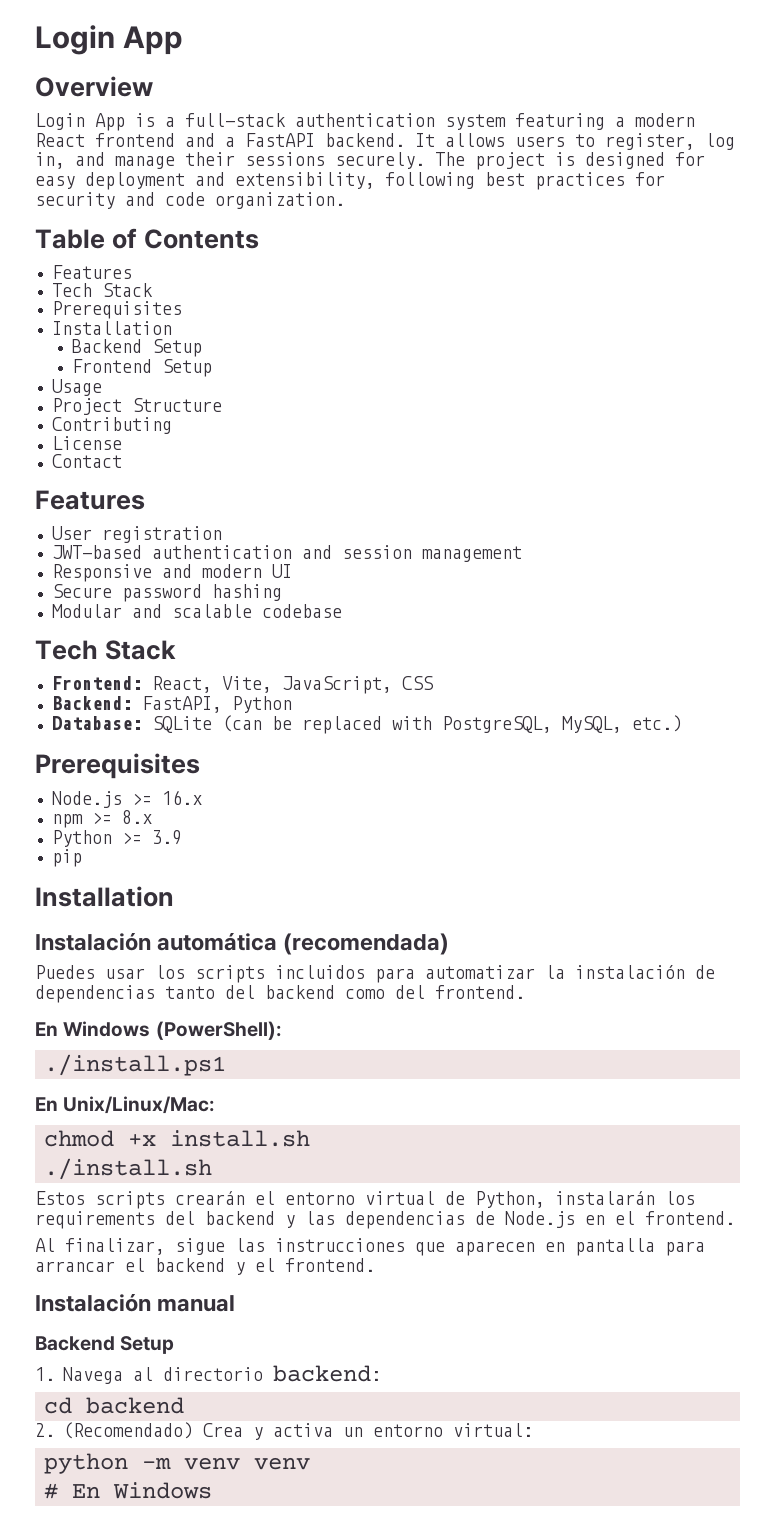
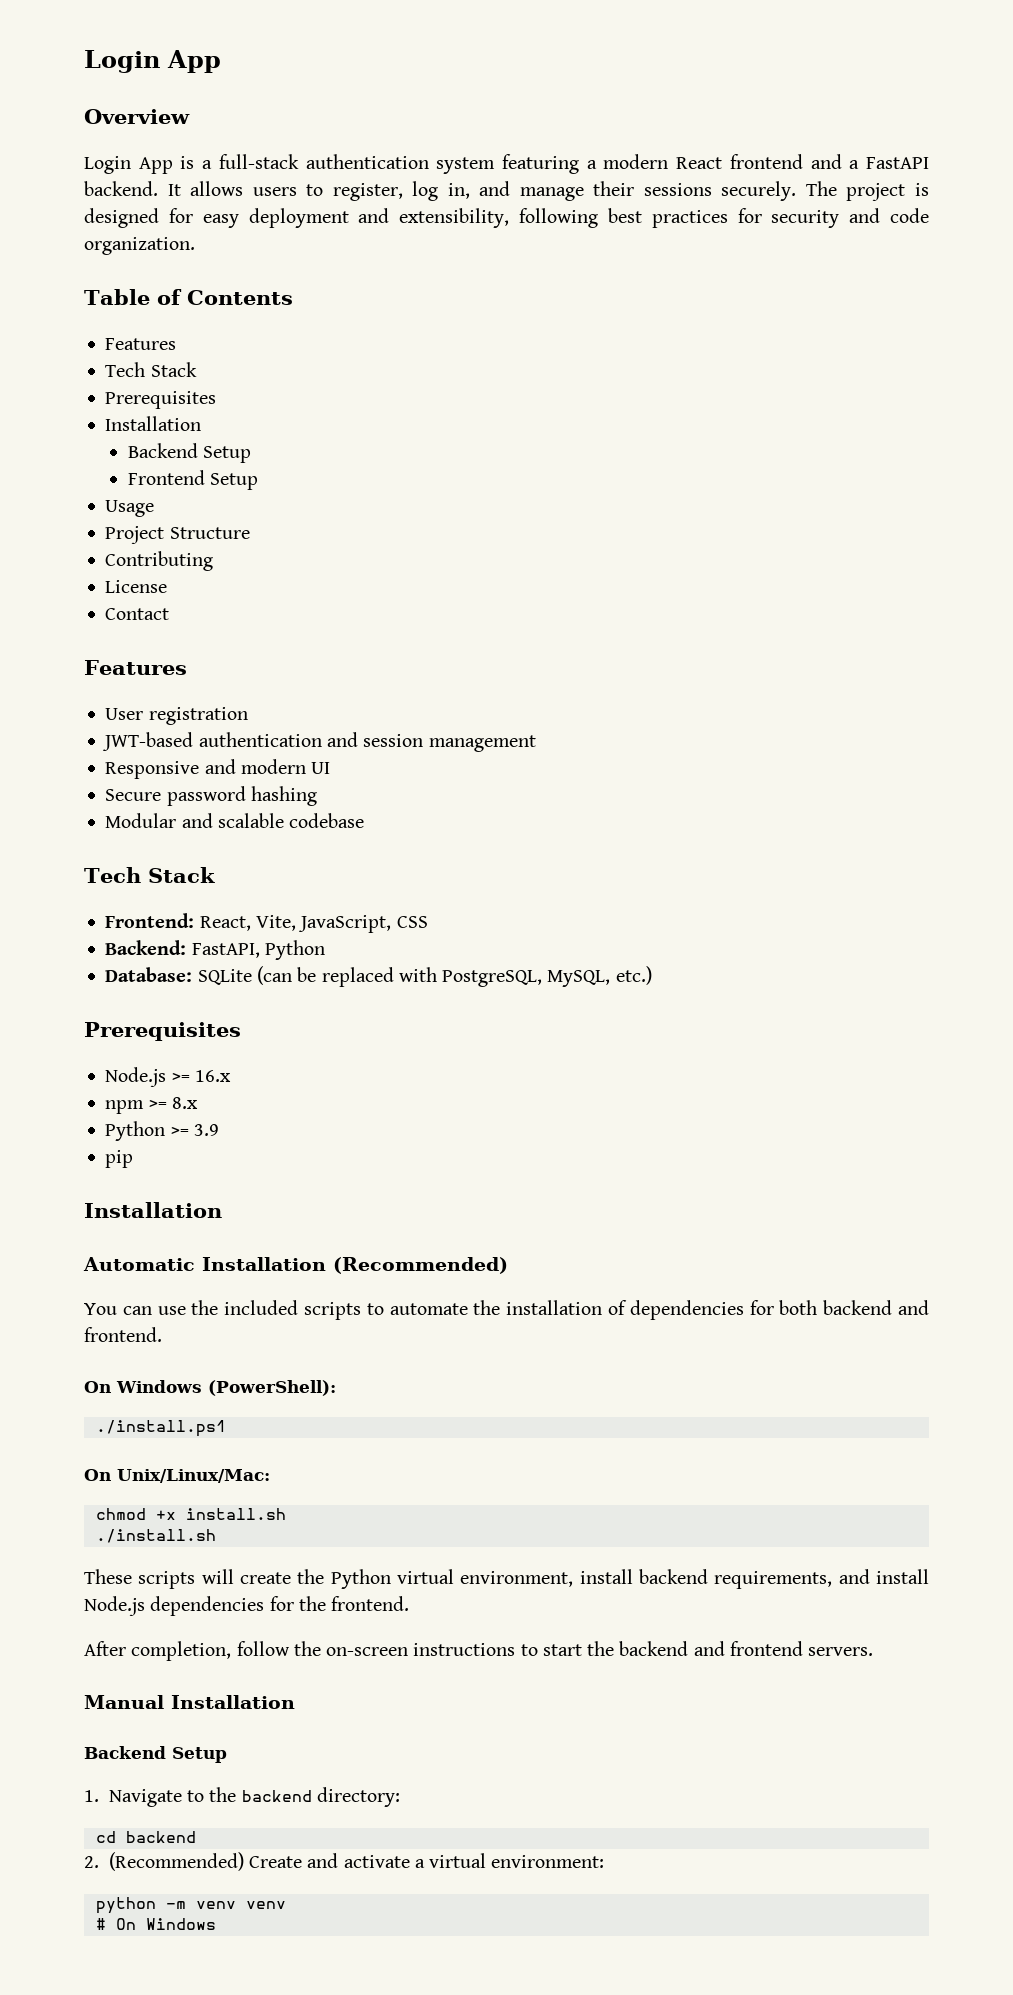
- Instalación automática (recomendada)
- Puedes usar los scripts incluidos para automatizar la instalación de dependencias tanto del backend como del frontend.
- En Windows (PowerShell):
+ Automatic Installation (Recommended)
+ You can use the included scripts to automate the installation of dependencies for both backend and frontend.
+ On Windows (PowerShell):
- En Unix/Linux/Mac:
+ On Unix/Linux/Mac:
- Estos scripts crearán el entorno virtual de Python, instalarán los requirements del backend y las dependencias de Node.js en el frontend.
- Al finalizar, sigue las instrucciones que aparecen en pantalla para arrancar el backend y el frontend.
- Instalación manual
+ These scripts will create the Python virtual environment, install backend requirements, and install Node.js dependencies for the frontend.
+ After completion, follow the on-screen instructions to start the backend and frontend servers.
+ Manual Installation
  Backend Setup
- 1. Navega al directorio backend:
+ 1. Navigate to the backend directory:
  cd backend
- 2. (Recomendado) Crea y activa un entorno virtual:
+ 2. (Recommended) Create and activate a virtual environment:
- # En Windows
+ # On Windows

